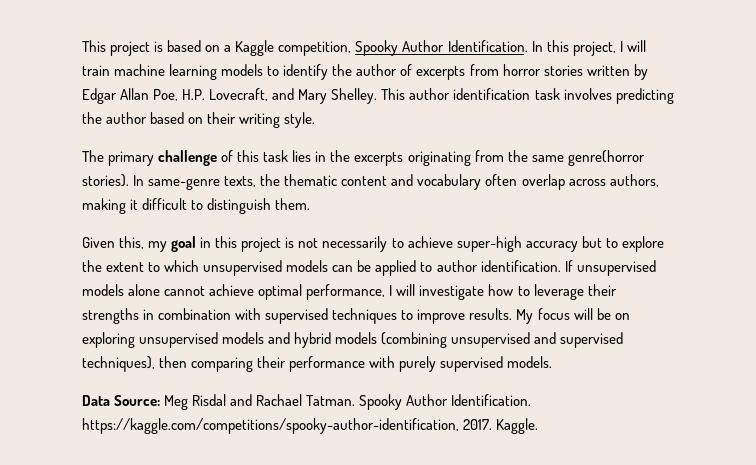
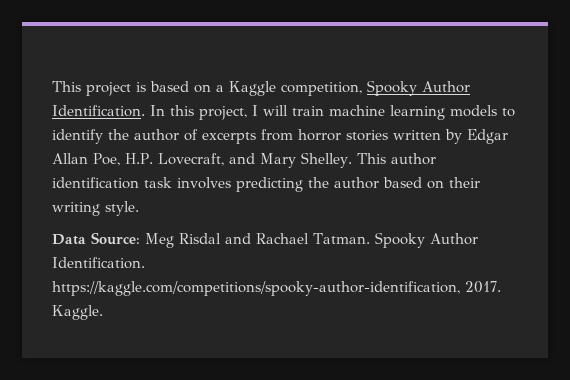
- The primary challenge of this task lies in the excerpts originating from the same genre(horror stories). In same-genre texts, the thematic content and vocabulary often overlap across authors, making it difficult to distinguish them.
- Given this, my goal in this project is not necessarily to achieve super-high accuracy but to explore the extent to which unsupervised models can be applied to author identification. If unsupervised models alone cannot achieve optimal performance, I will investigate how to leverage their strengths in combination with supervised techniques to improve results. My focus will be on exploring unsupervised models and hybrid models (combining unsupervised and supervised techniques), then comparing their performance with purely supervised models.

